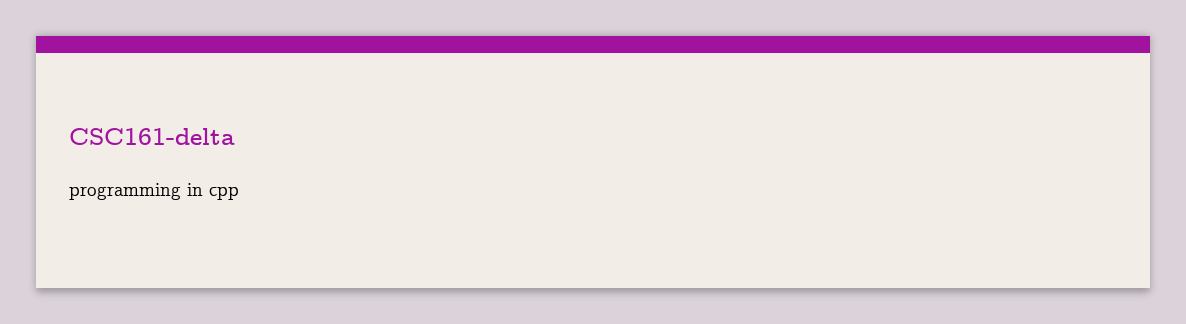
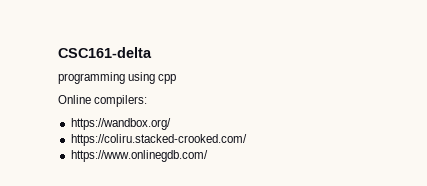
- programming in cpp
+ programming using cpp
+ Online compilers:
+ https://wandbox.org/
+ https://coliru.stacked-crooked.com/
+ https://www.onlinegdb.com/

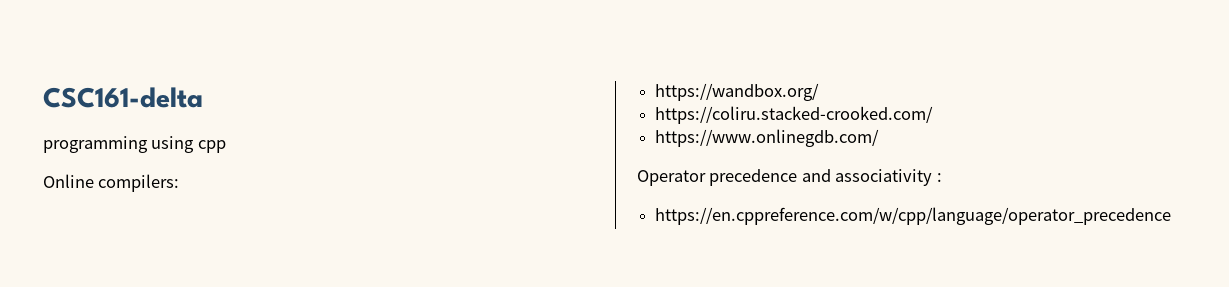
+ Operator precedence and associativity :
+ https://en.cppreference.com/w/cpp/language/operator_precedence

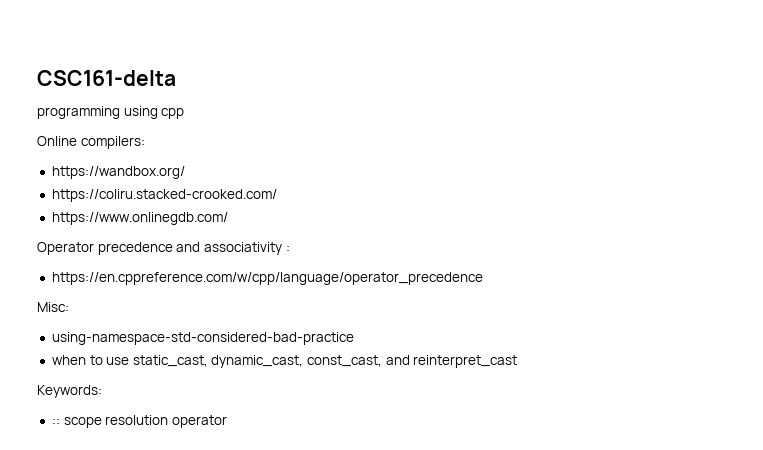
+ Misc:
+ using-namespace-std-considered-bad-practice
+ when to use static_cast, dynamic_cast, const_cast, and reinterpret_cast
+ Keywords:
+ :: scope resolution operator

